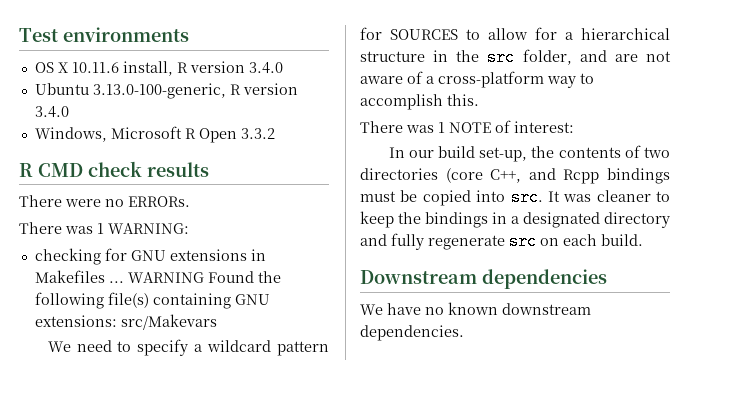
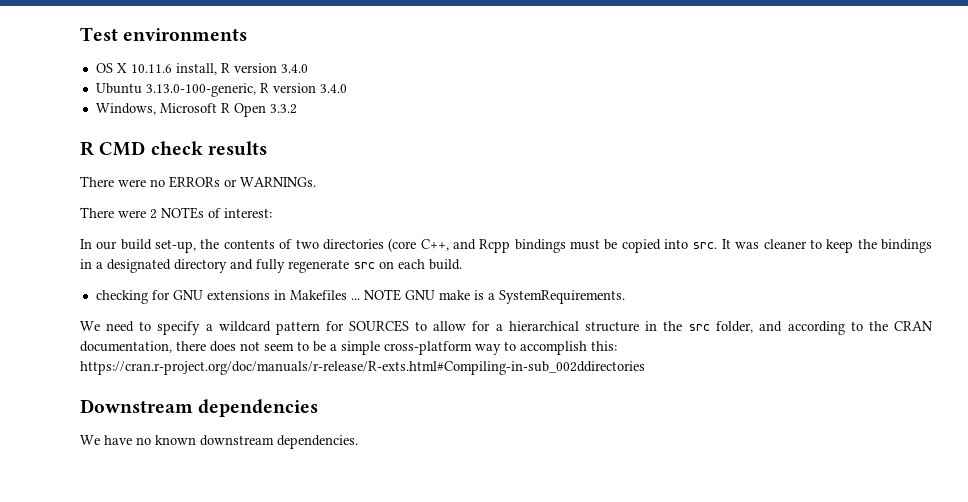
- There were no ERRORs.
- There was 1 WARNING:
- checking for GNU extensions in Makefiles ... WARNING Found the following file(s) containing GNU extensions: src/Makevars
- We need to specify a wildcard pattern for SOURCES to allow for a hierarchical structure in the src folder, and are not aware of a cross-platform way to accomplish this.
- There was 1 NOTE of interest:
+ There were no ERRORs or WARNINGs.
+ There were 2 NOTEs of interest:
+ checking for GNU extensions in Makefiles ... NOTE GNU make is a SystemRequirements.
+ We need to specify a wildcard pattern for SOURCES to allow for a hierarchical structure in the src folder, and according to the CRAN documentation, there does not seem to be a simple cross-platform way to accomplish this: https://cran.r-project.org/doc/manuals/r-release/R-exts.html#Compiling-in-sub_002ddirectories

